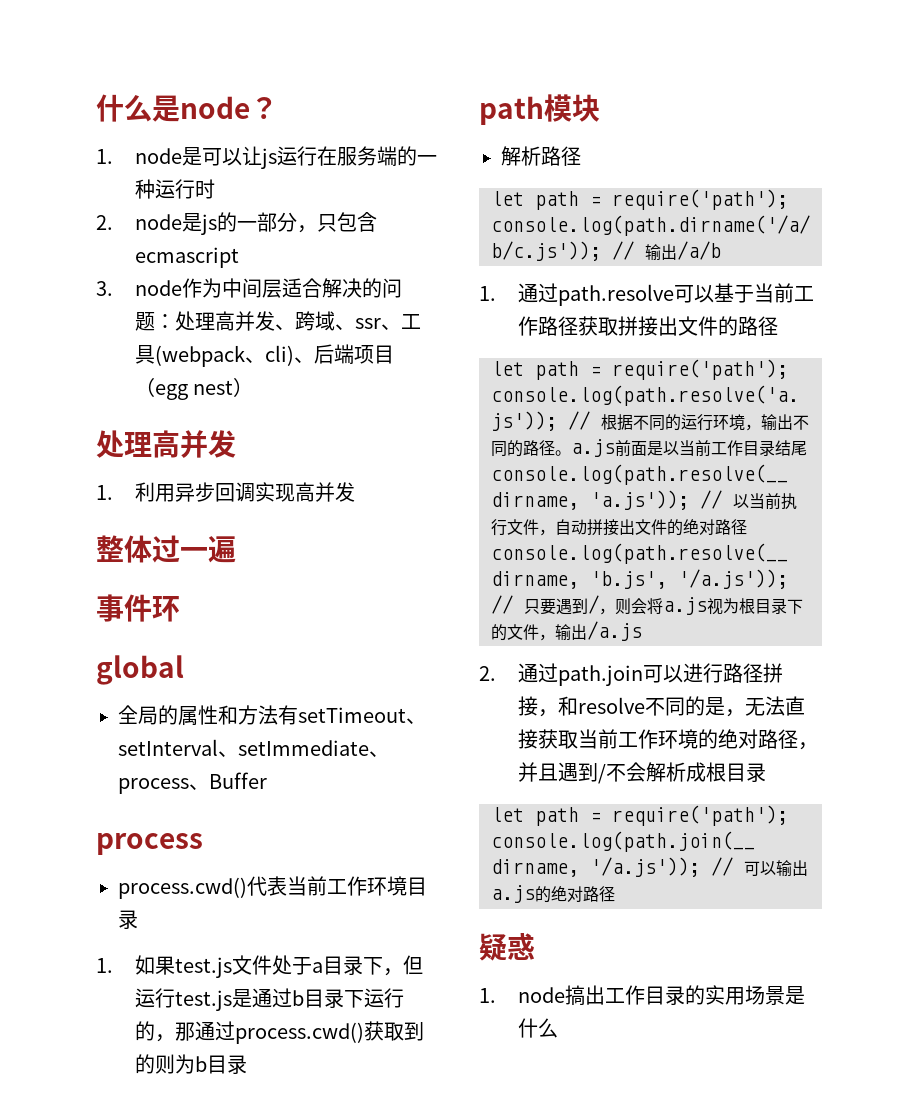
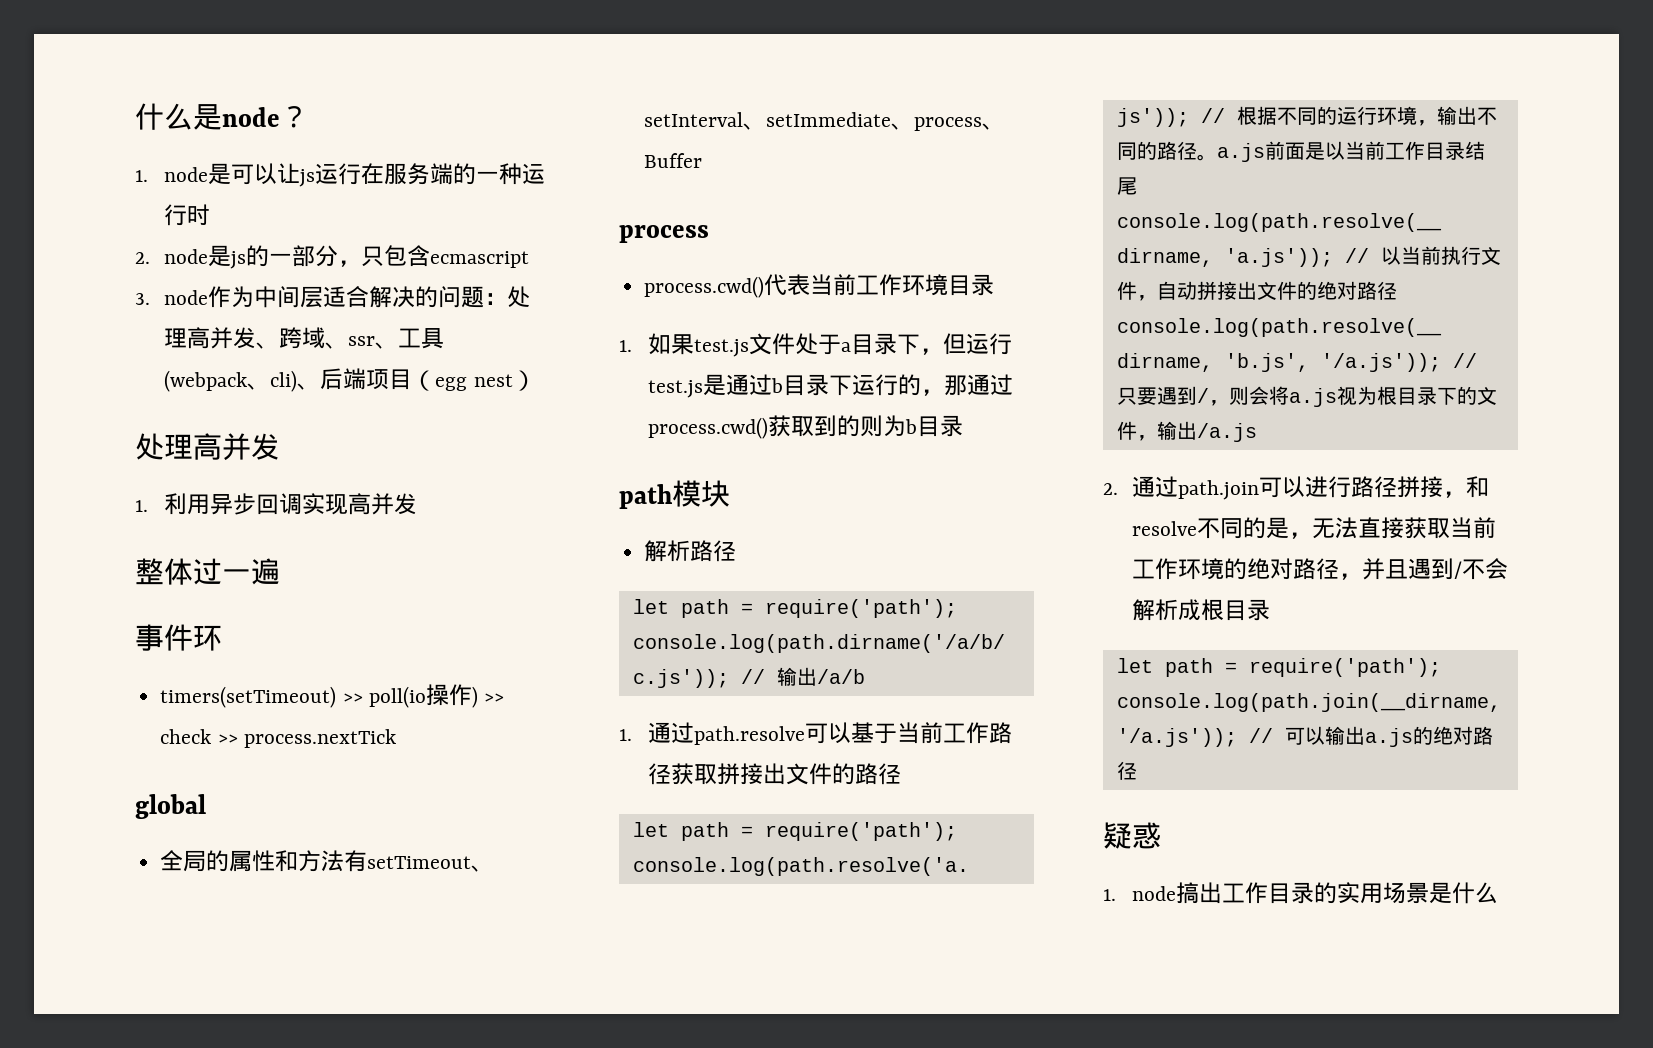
+ timers(setTimeout) >> poll(io操作) >> check >> process.nextTick

